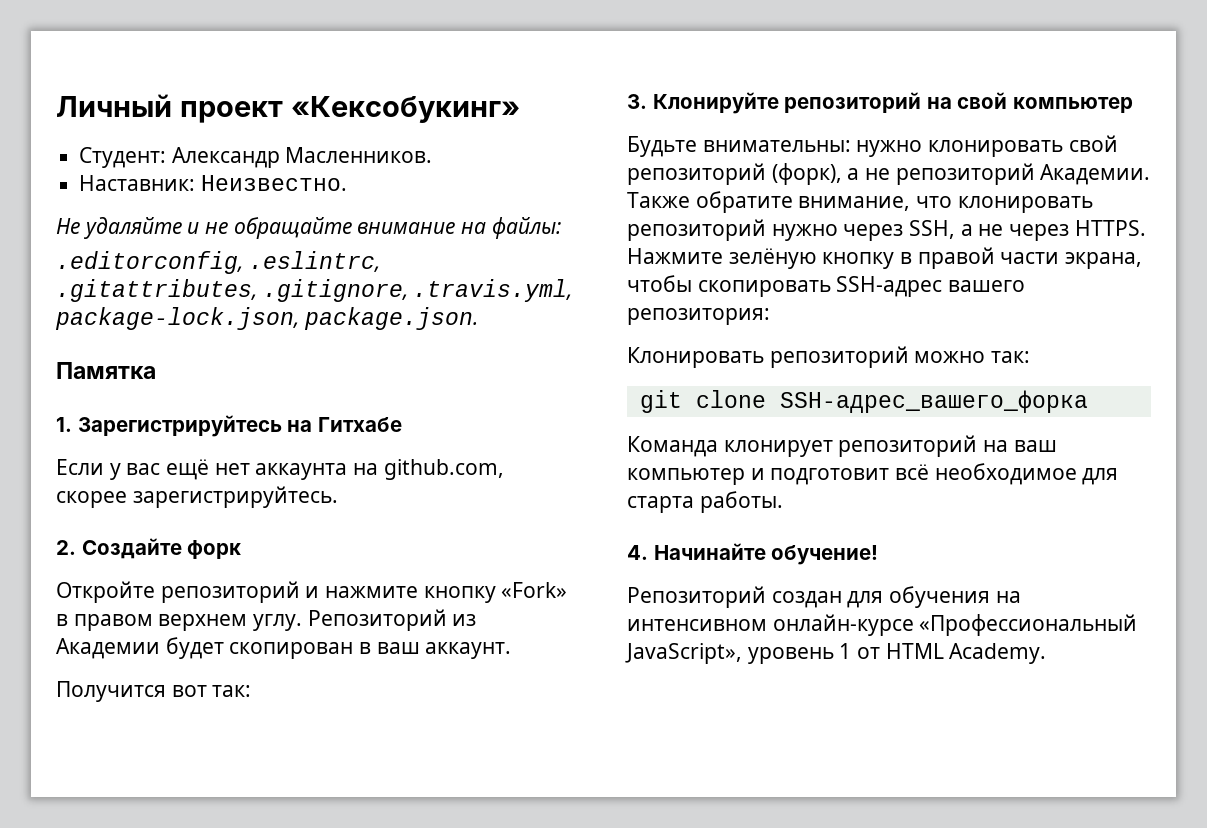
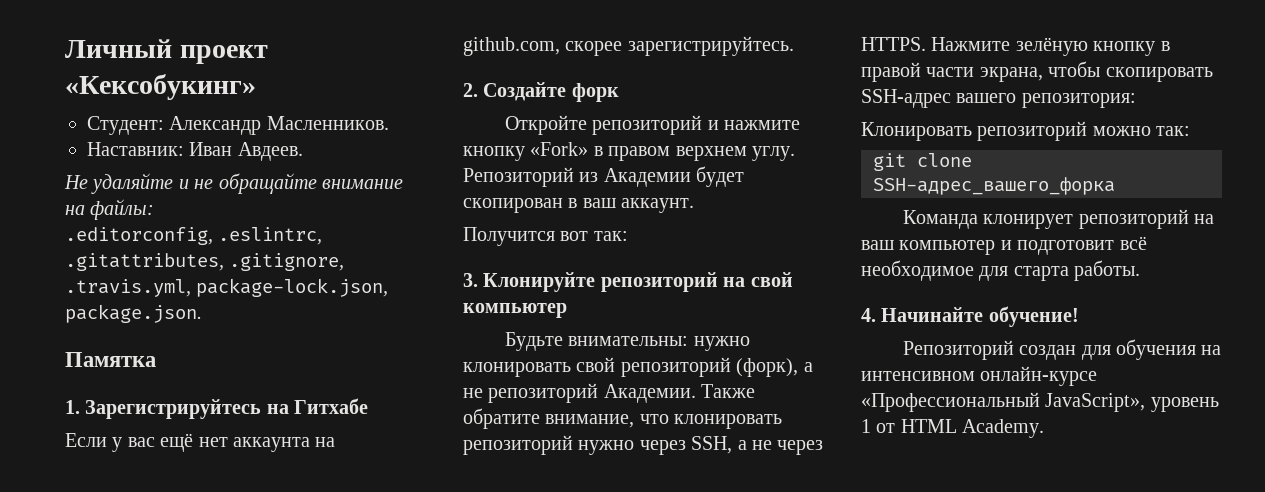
- Наставник: Неизвестно.
+ Наставник: Иван Авдеев.

